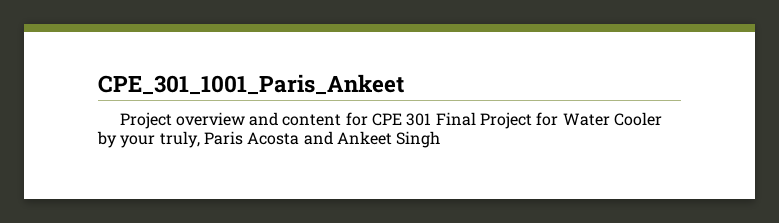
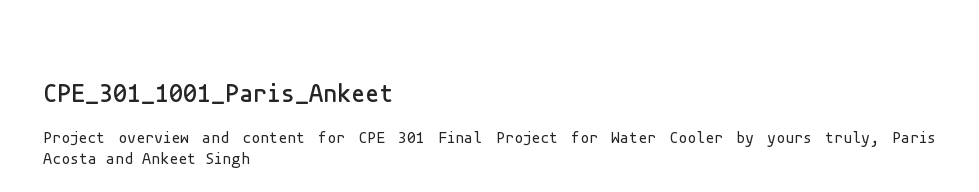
- Project overview and content for CPE 301 Final Project for Water Cooler by your truly, Paris Acosta and Ankeet Singh
+ Project overview and content for CPE 301 Final Project for Water Cooler by yours truly, Paris Acosta and Ankeet Singh

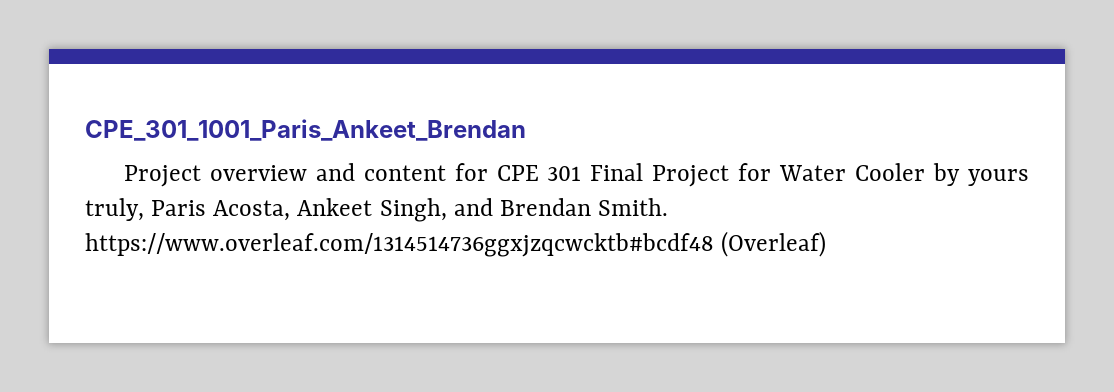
- CPE_301_1001_Paris_Ankeet
+ CPE_301_1001_Paris_Ankeet_Brendan
- Project overview and content for CPE 301 Final Project for Water Cooler by yours truly, Paris Acosta and Ankeet Singh
+ Project overview and content for CPE 301 Final Project for Water Cooler by yours truly, Paris Acosta, Ankeet Singh, and Brendan Smith. https://www.overleaf.com/1314514736ggxjzqcwcktb#bcdf48 (Overleaf)

